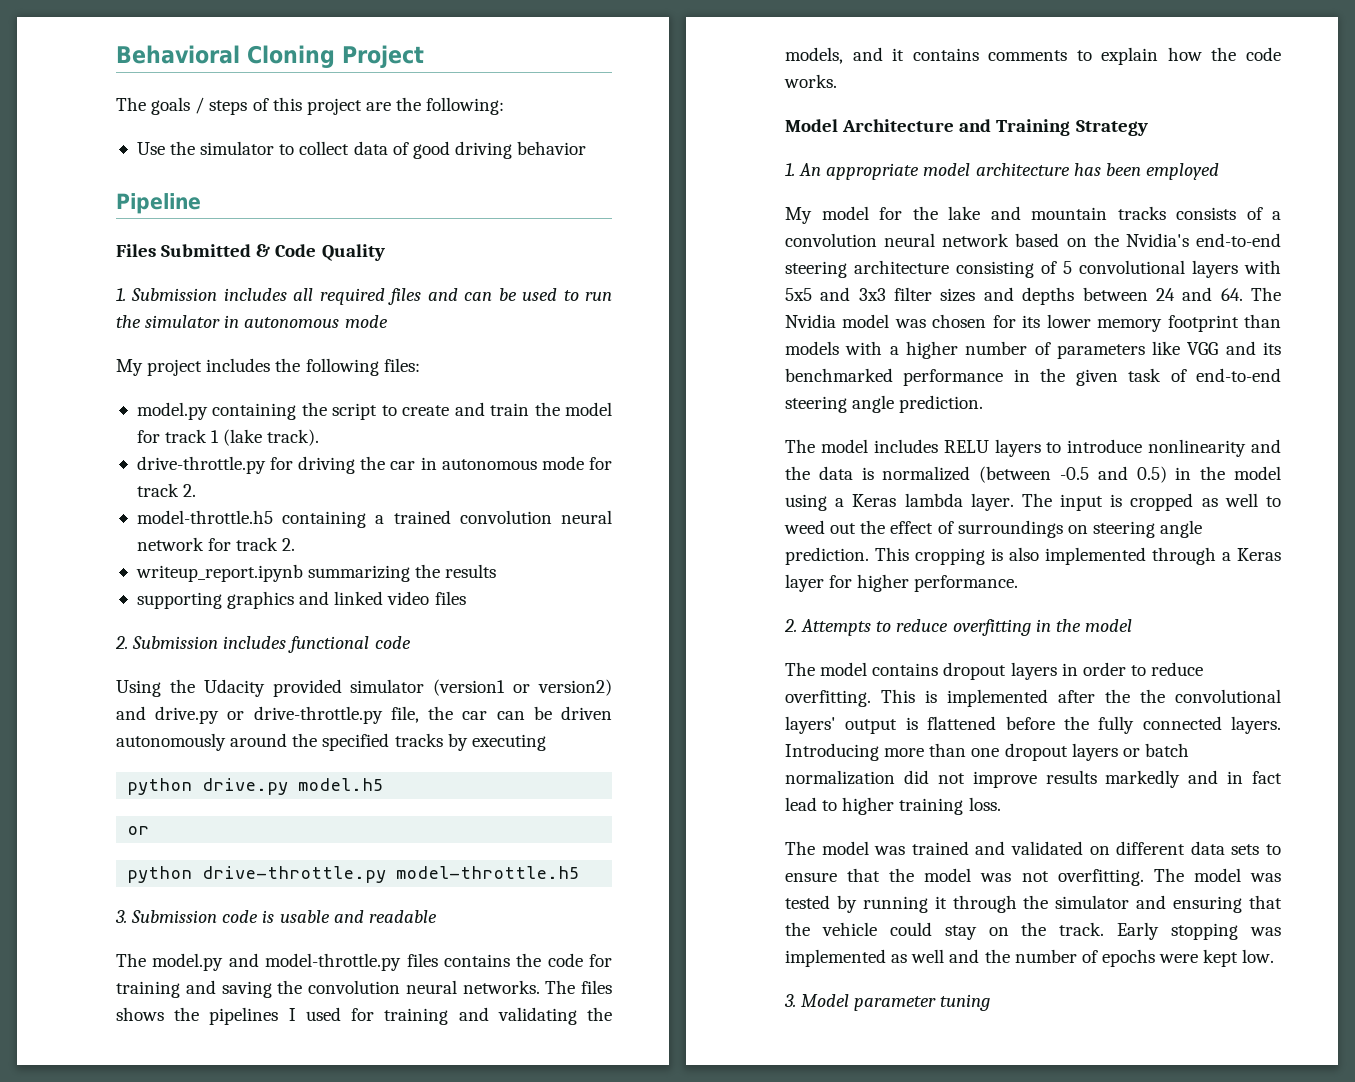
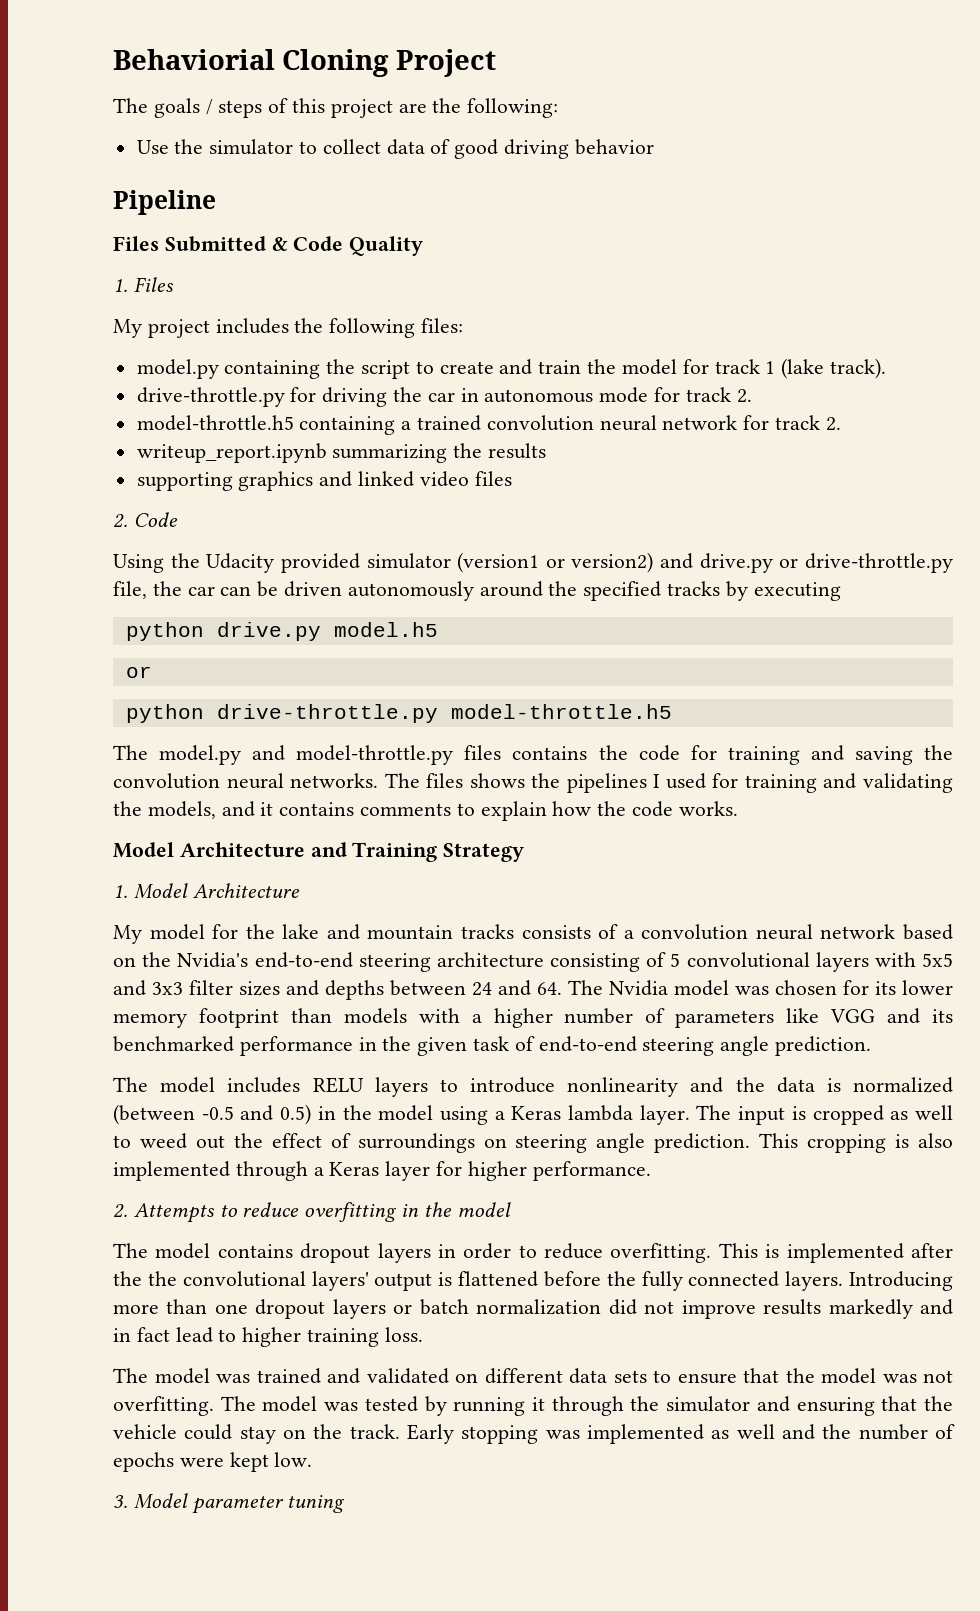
- Behavioral Cloning Project
+ Behaviorial Cloning Project
- 1. Submission includes all required files and can be used to run the simulator in autonomous mode
+ 1. Files
- 2. Submission includes functional code
+ 2. Code
- 3. Submission code is usable and readable
- 1. An appropriate model architecture has been employed
+ 1. Model Architecture

